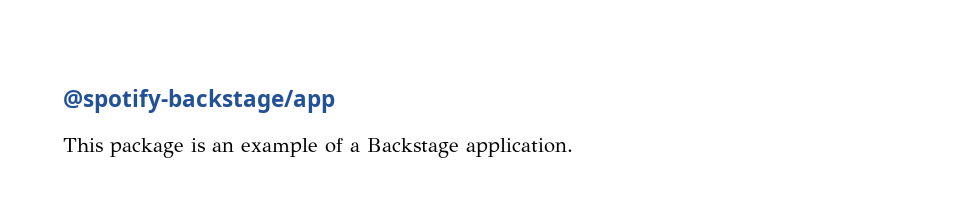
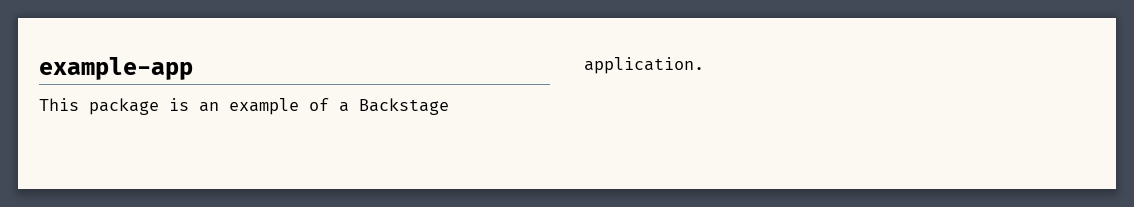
- @spotify-backstage/app
+ example-app

